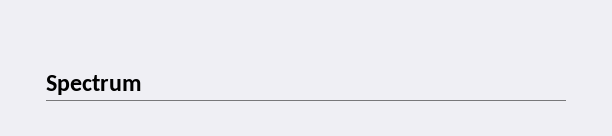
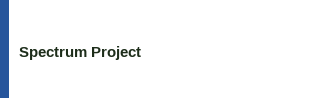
- Spectrum
+ Spectrum Project

